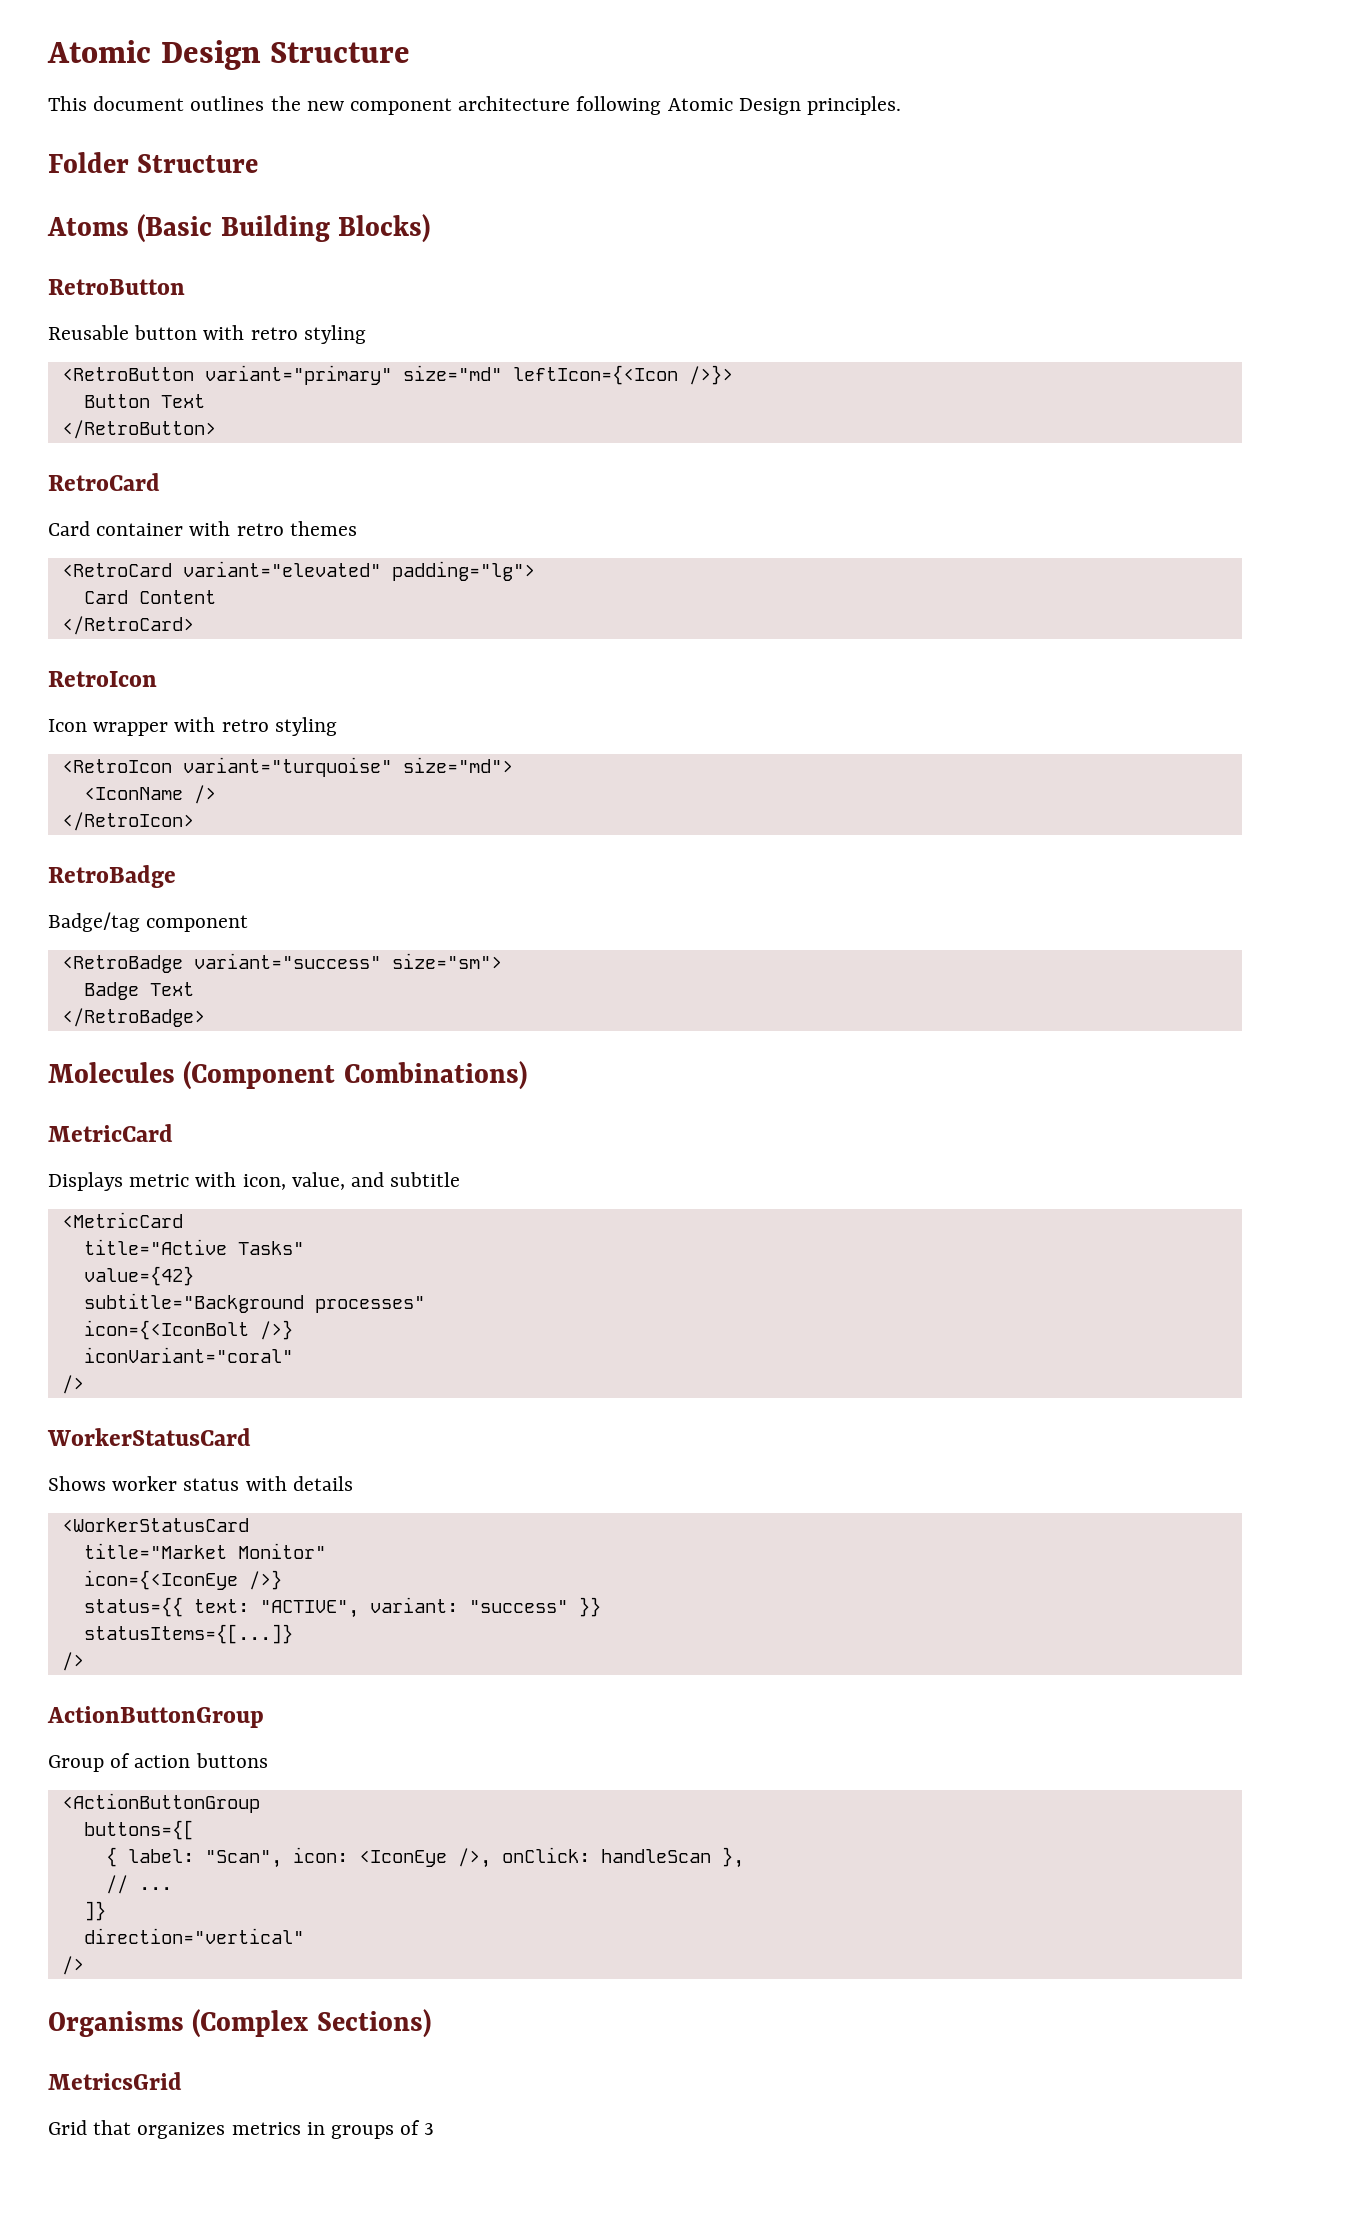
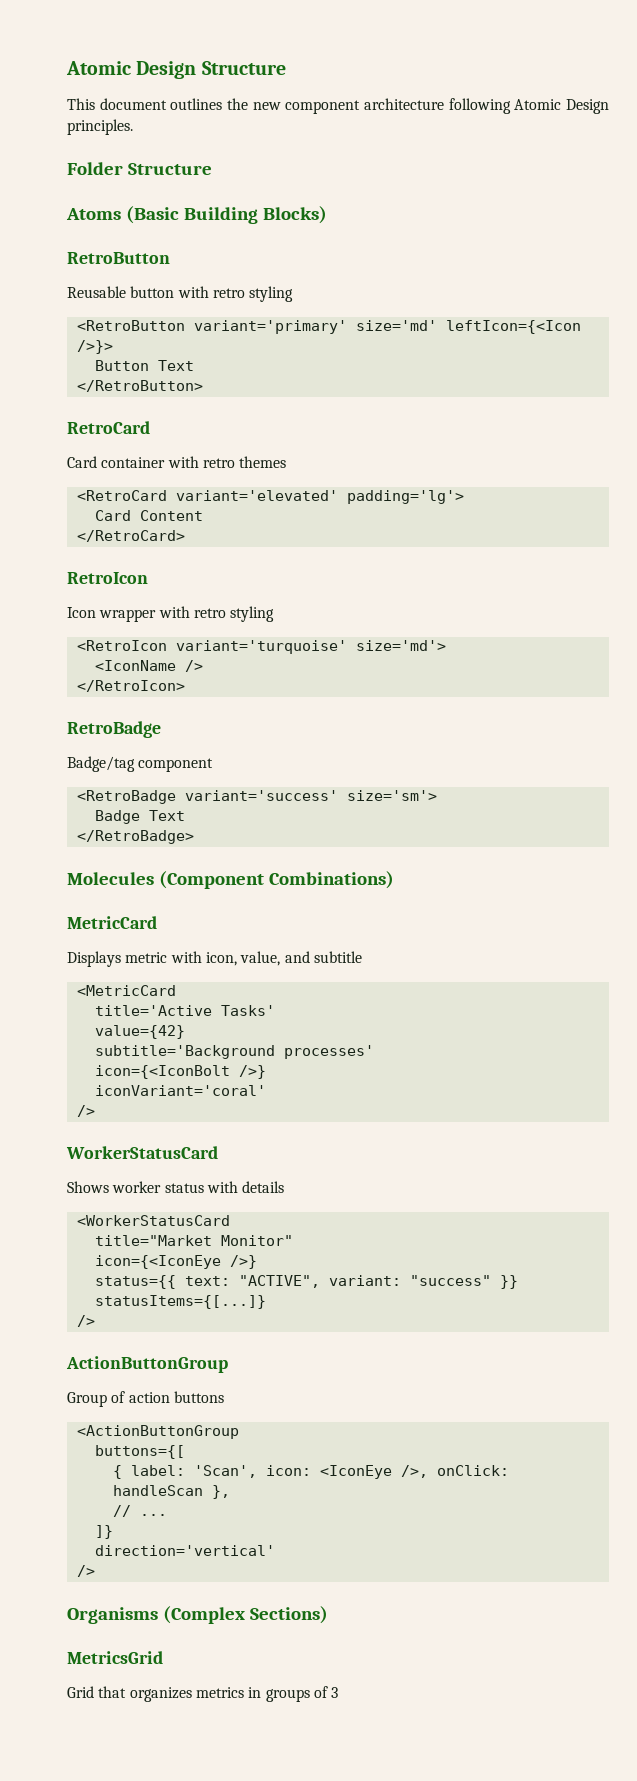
- <RetroButton variant="primary" size="md" leftIcon={<Icon />}>
+ <RetroButton variant='primary' size='md' leftIcon={<Icon />}>
- <RetroCard variant="elevated" padding="lg">
+ <RetroCard variant='elevated' padding='lg'>
- <RetroIcon variant="turquoise" size="md">
+ <RetroIcon variant='turquoise' size='md'>
- <RetroBadge variant="success" size="sm">
+ <RetroBadge variant='success' size='sm'>
- title="Active Tasks"
+ title='Active Tasks'
- subtitle="Background processes"
+ subtitle='Background processes'
- iconVariant="coral"
+ iconVariant='coral'
- { label: "Scan", icon: <IconEye />, onClick: handleScan },
+ { label: 'Scan', icon: <IconEye />, onClick: handleScan },
- direction="vertical"
+ direction='vertical'

